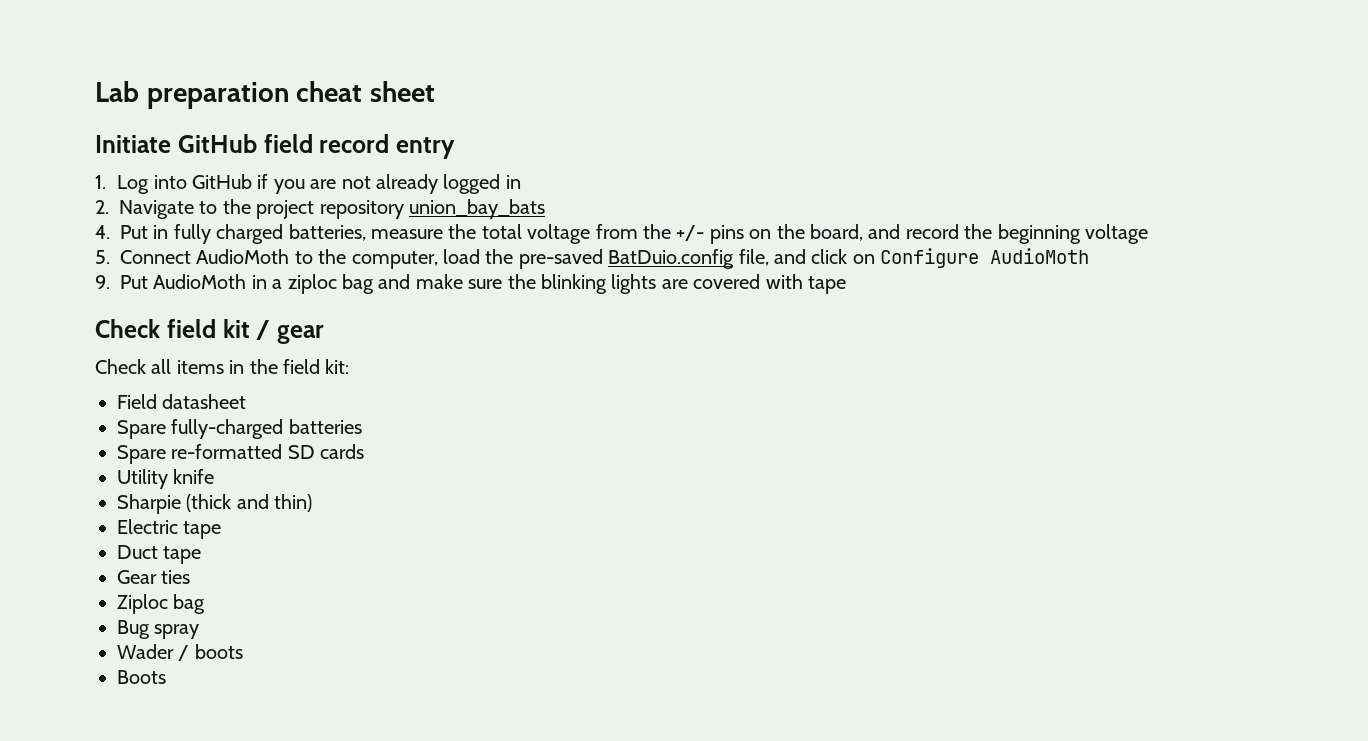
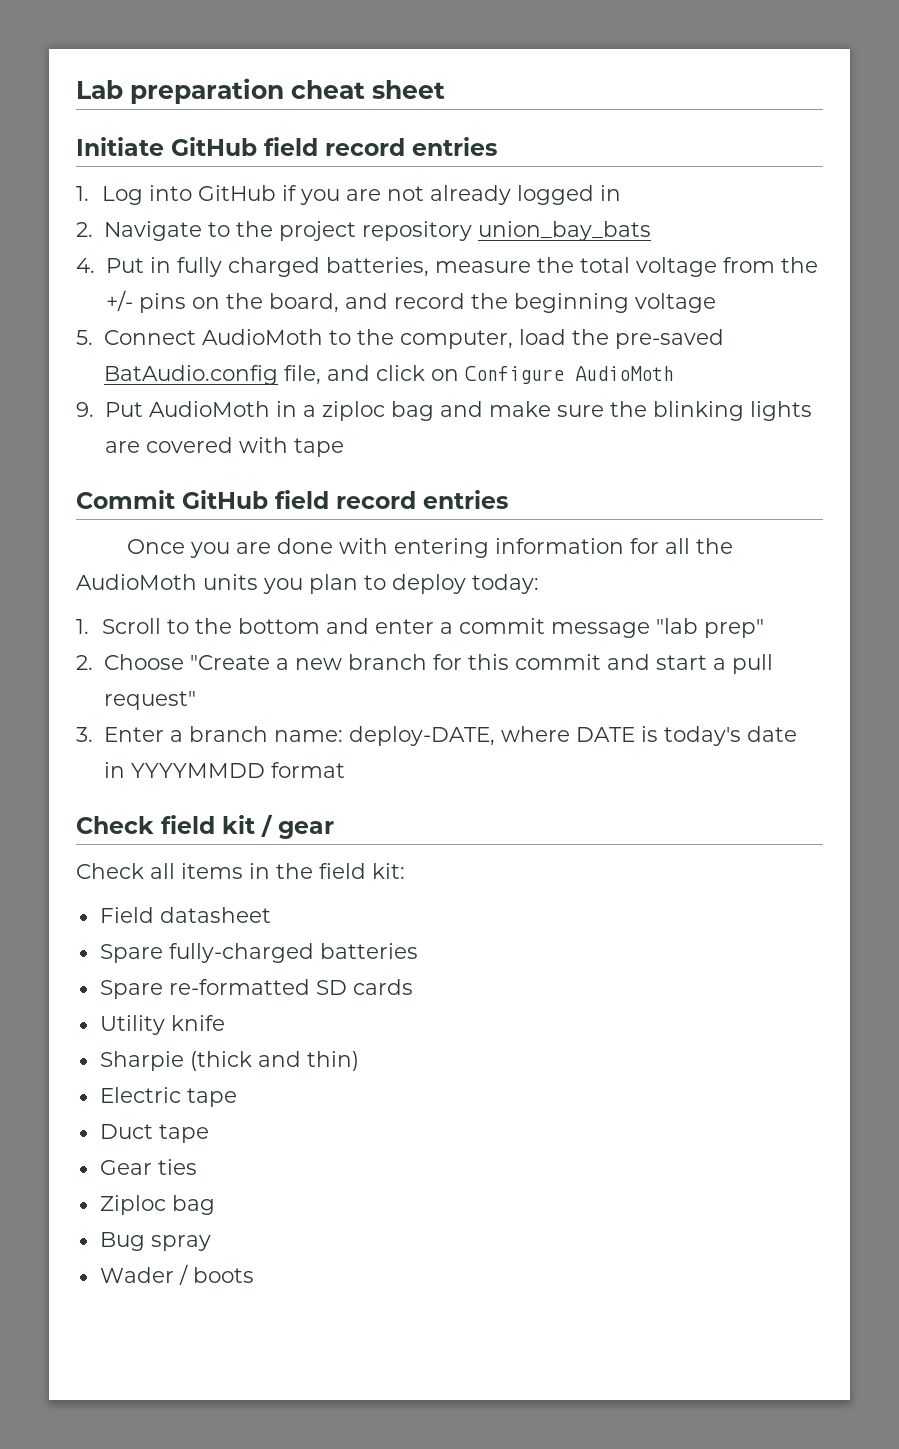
- Initiate GitHub field record entry
+ Initiate GitHub field record entries
- 5. Connect AudioMoth to the computer, load the pre-saved BatDuio.config file, and click on Configure AudioMoth
+ 5. Connect AudioMoth to the computer, load the pre-saved BatAudio.config file, and click on Configure AudioMoth
+ Commit GitHub field record entries
+ Once you are done with entering information for all the AudioMoth units you plan to deploy today:
+ 1. Scroll to the bottom and enter a commit message "lab prep"
+ 2. Choose "Create a new branch for this commit and start a pull request"
+ 3. Enter a branch name: deploy-DATE, where DATE is today's date in YYYYMMDD format
- Boots

